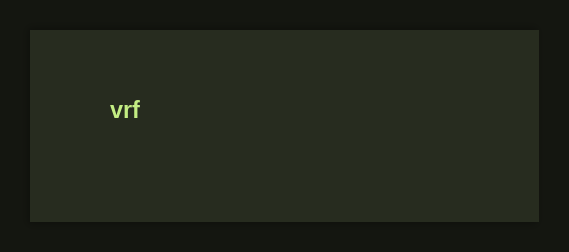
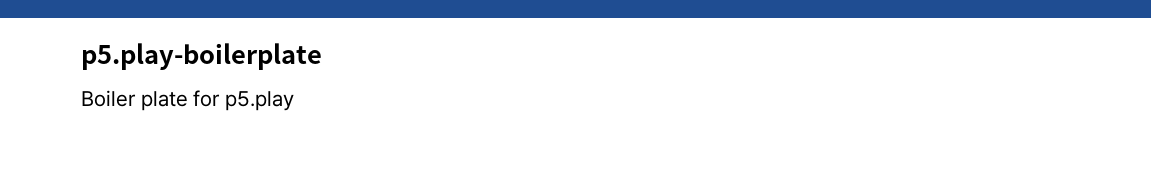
- vrf
+ p5.play-boilerplate
+ Boiler plate for p5.play

